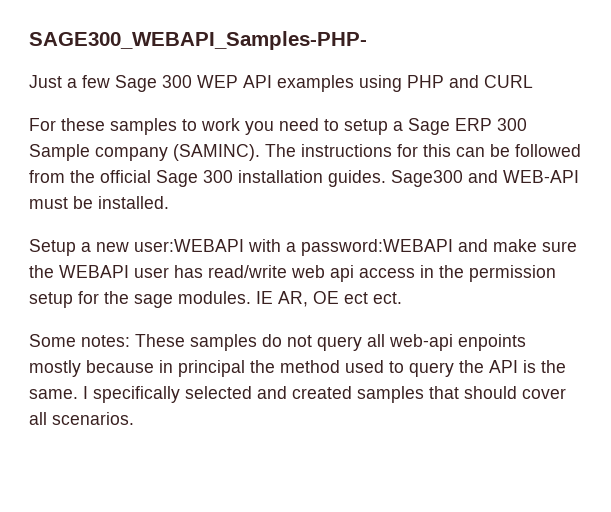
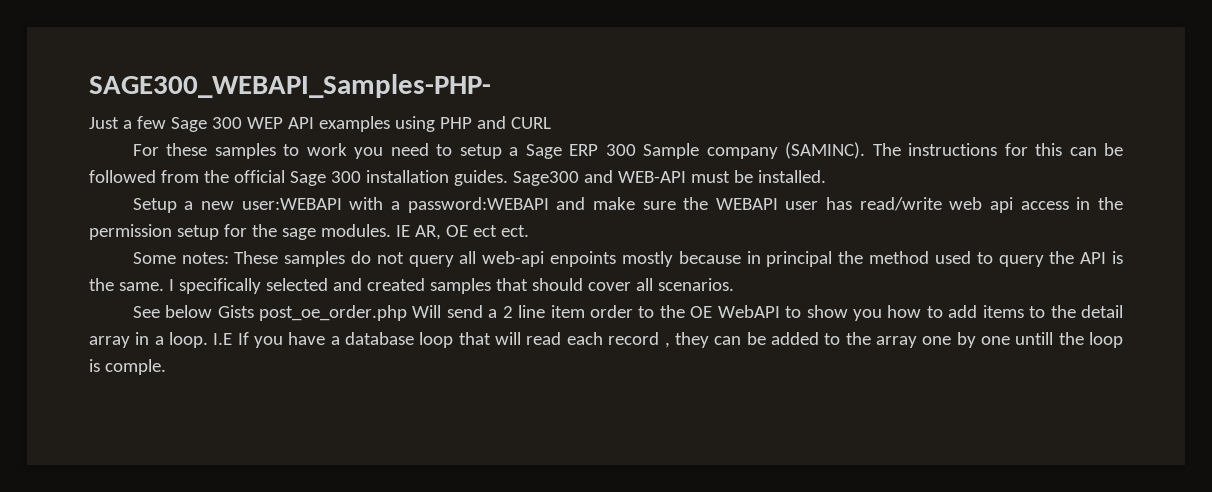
+ See below Gists post_oe_order.php Will send a 2 line item order to the OE WebAPI to show you how to add items to the detail array in a loop. I.E If you have a database loop that will read each record , they can be added to the array one by one untill the loop is comple.

